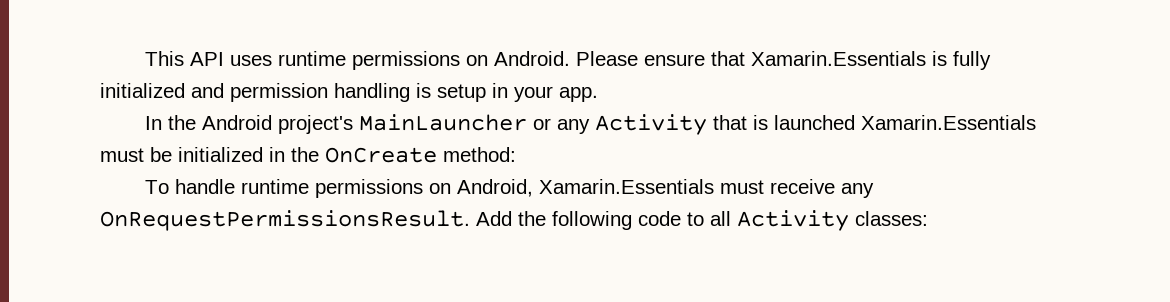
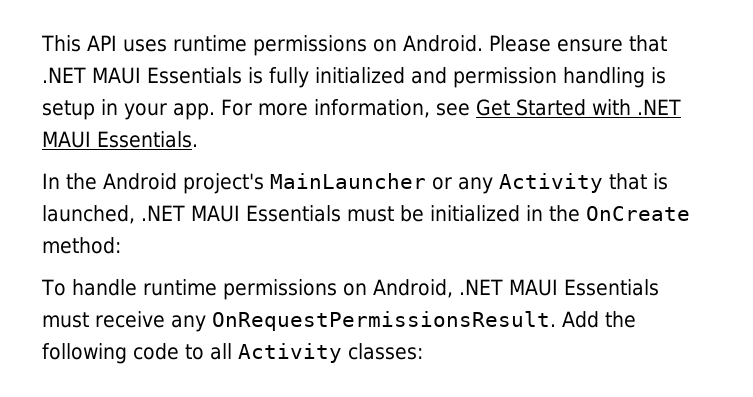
- Please ensure that Xamarin.Essentials is fully initialized and permission handling is setup in your app.
+ Please ensure that .NET MAUI Essentials is fully initialized and permission handling is setup in your app. For more information, see Get Started with .NET MAUI Essentials.
- In the Android project's MainLauncher or any Activity that is launched Xamarin.Essentials must be initialized in the OnCreate method:
+ In the Android project's MainLauncher or any Activity that is launched, .NET MAUI Essentials must be initialized in the OnCreate method:
- To handle runtime permissions on Android, Xamarin.Essentials must receive any OnRequestPermissionsResult.
+ To handle runtime permissions on Android, .NET MAUI Essentials must receive any OnRequestPermissionsResult.

